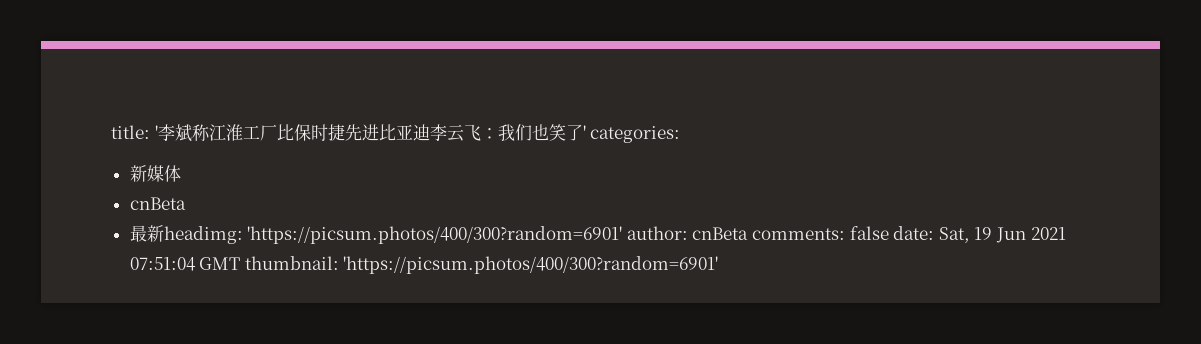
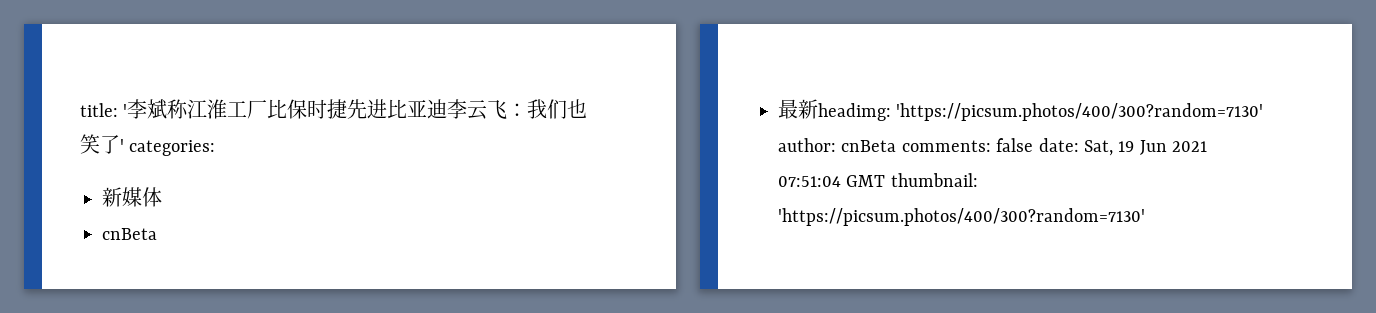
- 最新headimg: 'https://picsum.photos/400/300?random=6901' author: cnBeta comments: false date: Sat, 19 Jun 2021 07:51:04 GMT thumbnail: 'https://picsum.photos/400/300?random=6901'
+ 最新headimg: 'https://picsum.photos/400/300?random=7130' author: cnBeta comments: false date: Sat, 19 Jun 2021 07:51:04 GMT thumbnail: 'https://picsum.photos/400/300?random=7130'

